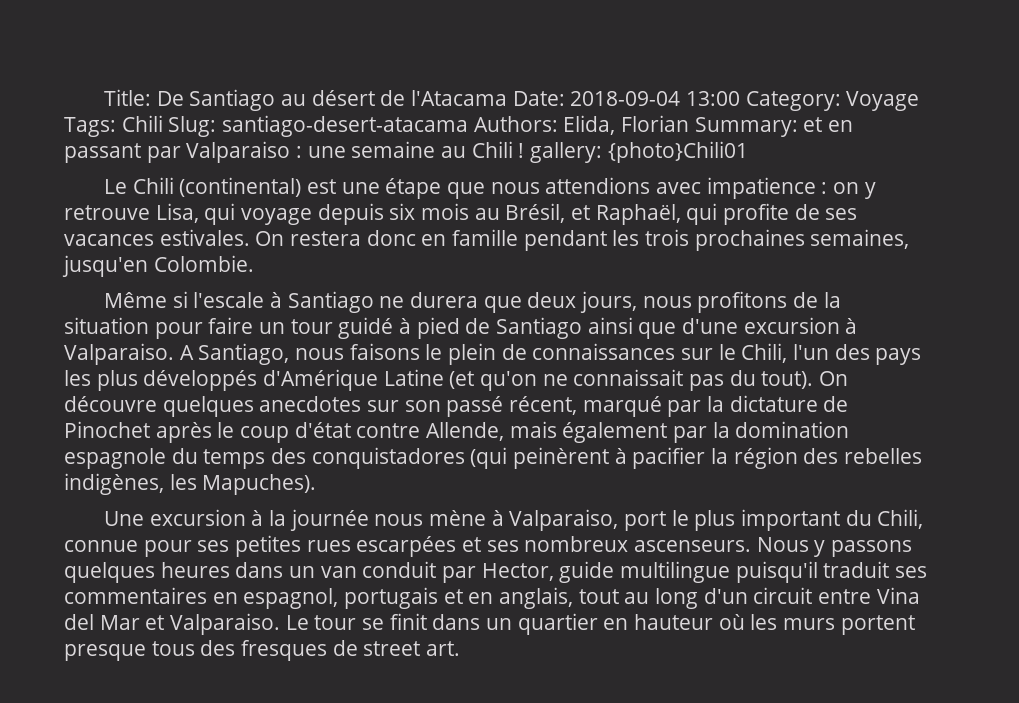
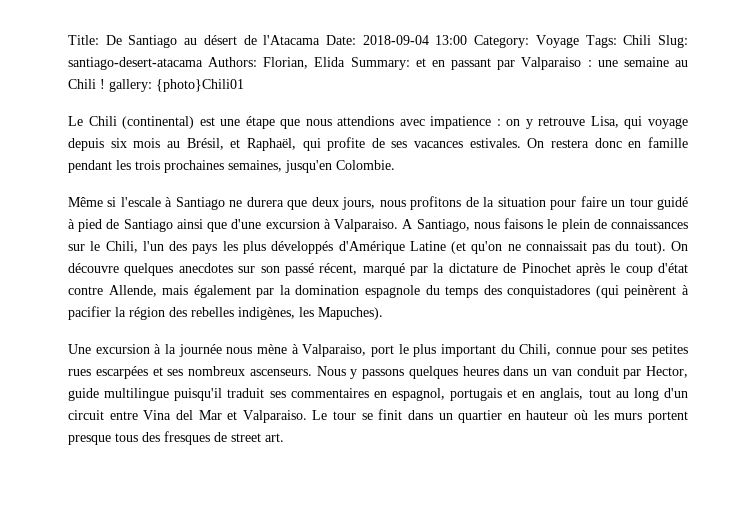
- Title: De Santiago au désert de l'Atacama Date: 2018-09-04 13:00 Category: Voyage Tags: Chili Slug: santiago-desert-atacama Authors: Elida, Florian Summary: et en passant par Valparaiso : une semaine au Chili ! gallery: {photo}Chili01
+ Title: De Santiago au désert de l'Atacama Date: 2018-09-04 13:00 Category: Voyage Tags: Chili Slug: santiago-desert-atacama Authors: Florian, Elida Summary: et en passant par Valparaiso : une semaine au Chili ! gallery: {photo}Chili01

